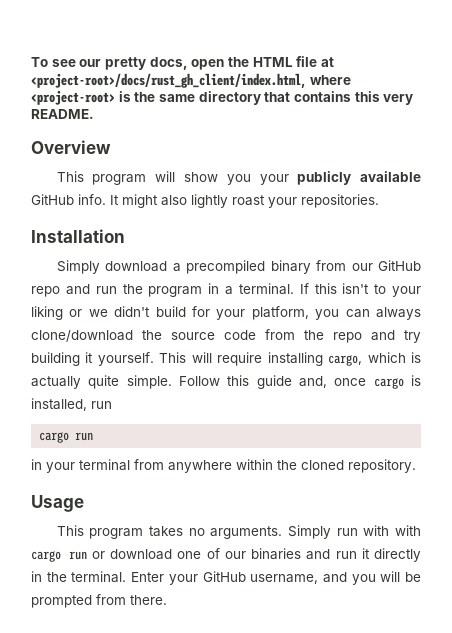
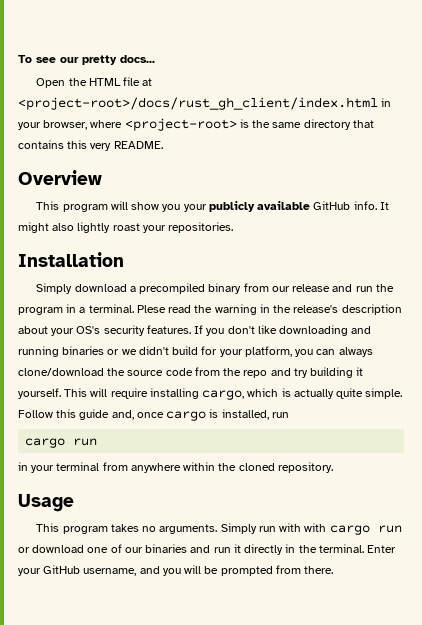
- To see our pretty docs, open the HTML file at <project-root>/docs/rust_gh_client/index.html, where <project-root> is the same directory that contains this very README.
+ To see our pretty docs...
+ Open the HTML file at <project-root>/docs/rust_gh_client/index.html in your browser, where <project-root> is the same directory that contains this very README.
- Simply download a precompiled binary from our GitHub repo and run the program in a terminal.
+ Simply download a precompiled binary from our release and run the program in a terminal.
- If this isn't to your liking or we didn't build for your platform, you can always clone/download the source code from the repo and try building it yourself.
+ Plese read the warning in the release's description about your OS's security features. If you don't like downloading and running binaries or we didn't build for your platform, you can always clone/download the source code from the repo and try building it yourself.

